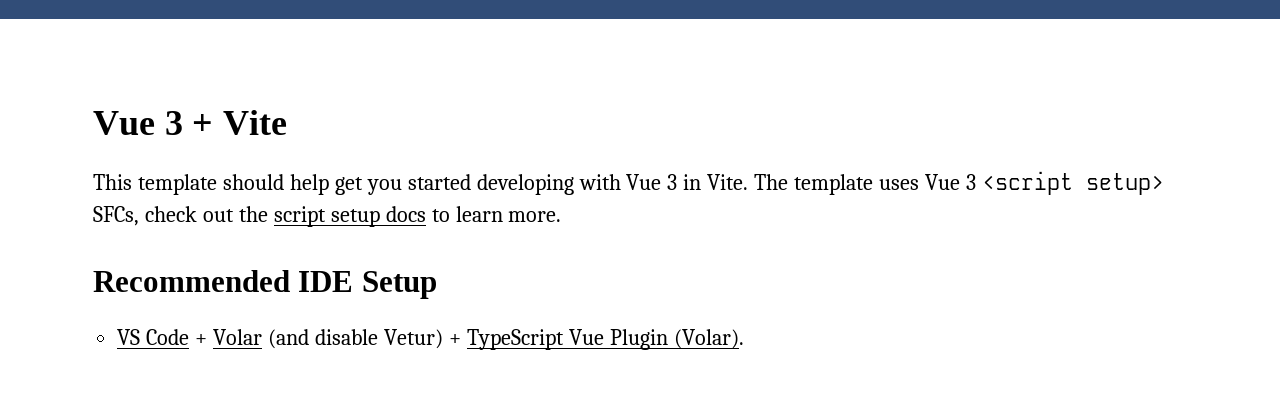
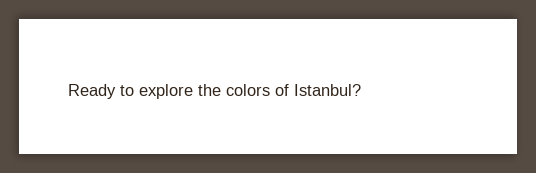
- Vue 3 + Vite
- This template should help get you started developing with Vue 3 in Vite. The template uses Vue 3 <script setup> SFCs, check out the script setup docs to learn more.
- Recommended IDE Setup
- VS Code + Volar (and disable Vetur) + TypeScript Vue Plugin (Volar).
+ Ready to explore the colors of Istanbul?

